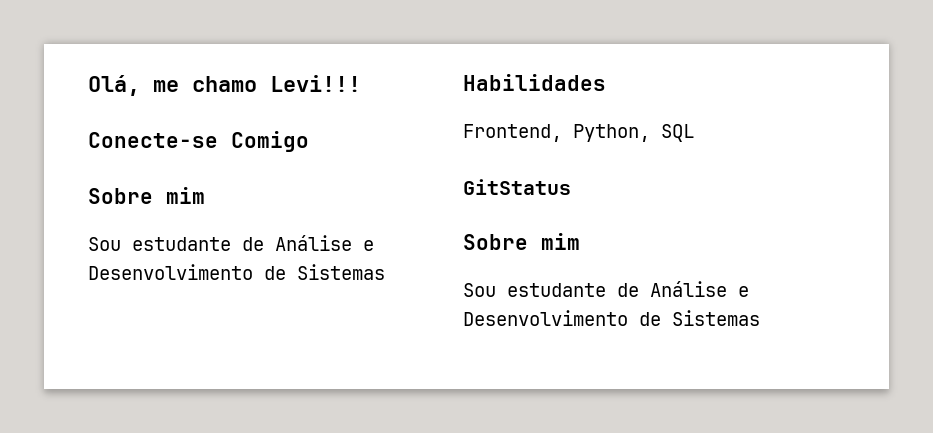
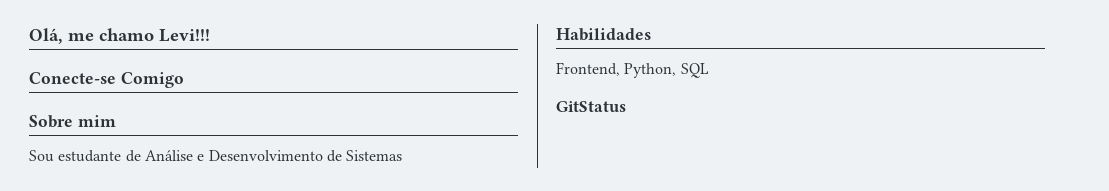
  GitStatus
- Sobre mim
- Sou estudante de Análise e Desenvolvimento de Sistemas

